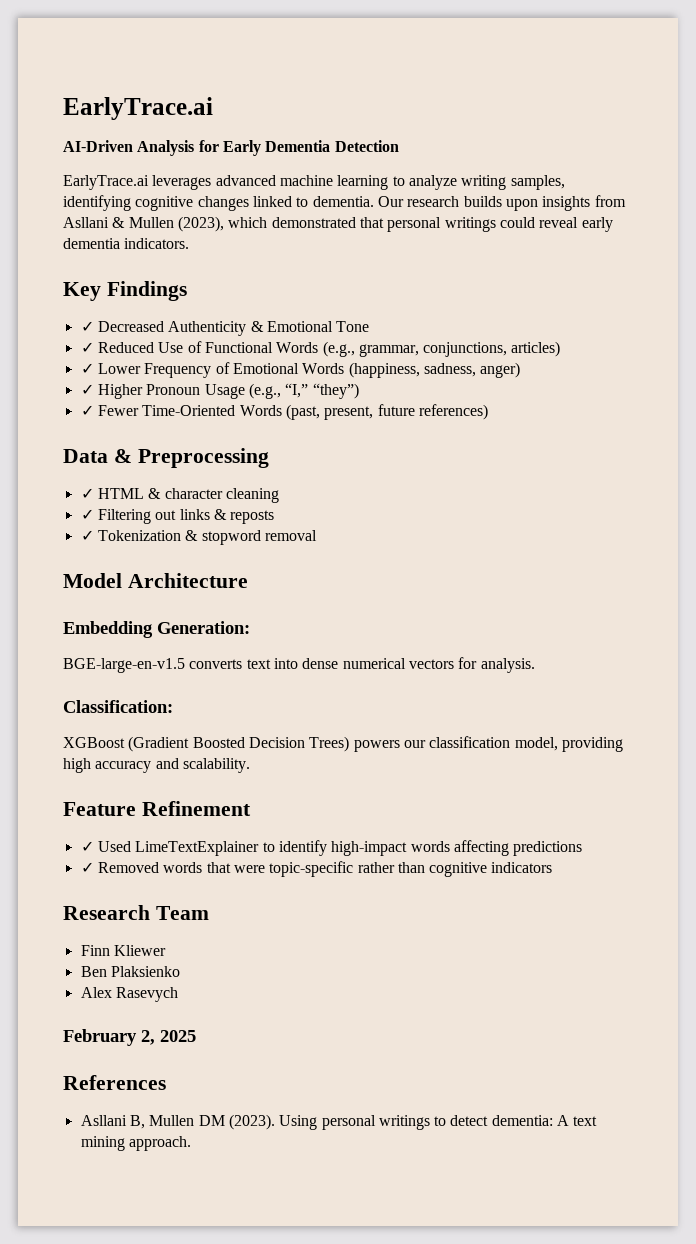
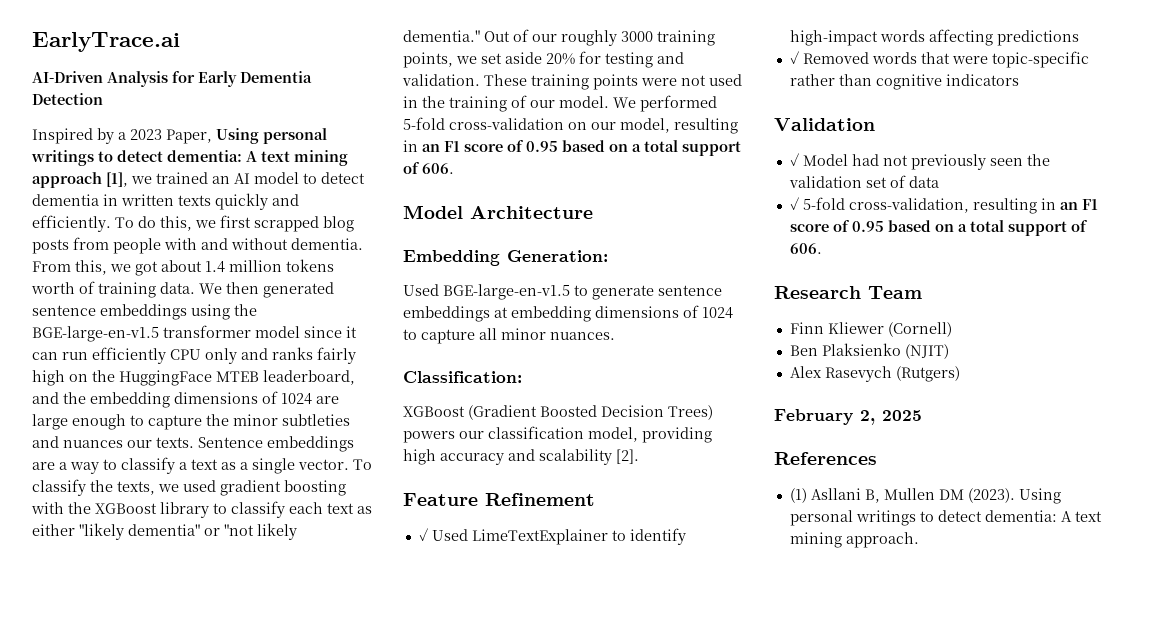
- EarlyTrace.ai leverages advanced machine learning to analyze writing samples, identifying cognitive changes linked to dementia. Our research builds upon insights from Asllani & Mullen (2023), which demonstrated that personal writings could reveal early dementia indicators.
- Key Findings
- ✓ Decreased Authenticity & Emotional Tone
- ✓ Reduced Use of Functional Words (e.g., grammar, conjunctions, articles)
- ✓ Lower Frequency of Emotional Words (happiness, sadness, anger)
- ✓ Higher Pronoun Usage (e.g., “I,” “they”)
- ✓ Fewer Time-Oriented Words (past, present, future references)
- Data & Preprocessing
- ✓ HTML & character cleaning
- ✓ Filtering out links & reposts
- ✓ Tokenization & stopword removal
+ Inspired by a 2023 Paper, Using personal writings to detect dementia: A text mining approach [1], we trained an AI model to detect dementia in written texts quickly and efficiently. To do this, we first scrapped blog posts from people with and without dementia. From this, we got about 1.4 million tokens worth of training data. We then generated sentence embeddings using the BGE-large-en-v1.5 transformer model since it can run efficiently CPU only and ranks fairly high on the HuggingFace MTEB leaderboard, and the embedding dimensions of 1024 are large enough to capture the minor subtleties and nuances our texts. Sentence embeddings are a way to classify a text as a single vector. To classify the texts, we used gradient boosting with the XGBoost library to classify each text as either "likely dementia" or "not likely dementia." Out of our roughly 3000 training points, we set aside 20% for testing and validation. These training points were not used in the training of our model. We performed 5-fold cross-validation on our model, resulting in an F1 score of 0.95 based on a total support of 606.
  Model Architecture
  Embedding Generation:
- BGE-large-en-v1.5 converts text into dense numerical vectors for analysis.
+ Used BGE-large-en-v1.5 to generate sentence embeddings at embedding dimensions of 1024 to capture all minor nuances.
- XGBoost (Gradient Boosted Decision Trees) powers our classification model, providing high accuracy and scalability.
+ XGBoost (Gradient Boosted Decision Trees) powers our classification model, providing high accuracy and scalability [2].
+ Validation
+ ✓ Model had not previously seen the validation set of data
+ ✓ 5-fold cross-validation, resulting in an F1 score of 0.95 based on a total support of 606.
- Finn Kliewer
+ Finn Kliewer (Cornell)
- Ben Plaksienko
+ Ben Plaksienko (NJIT)
- Alex Rasevych
+ Alex Rasevych (Rutgers)
- Asllani B, Mullen DM (2023).
+ (1) Asllani B, Mullen DM (2023).

